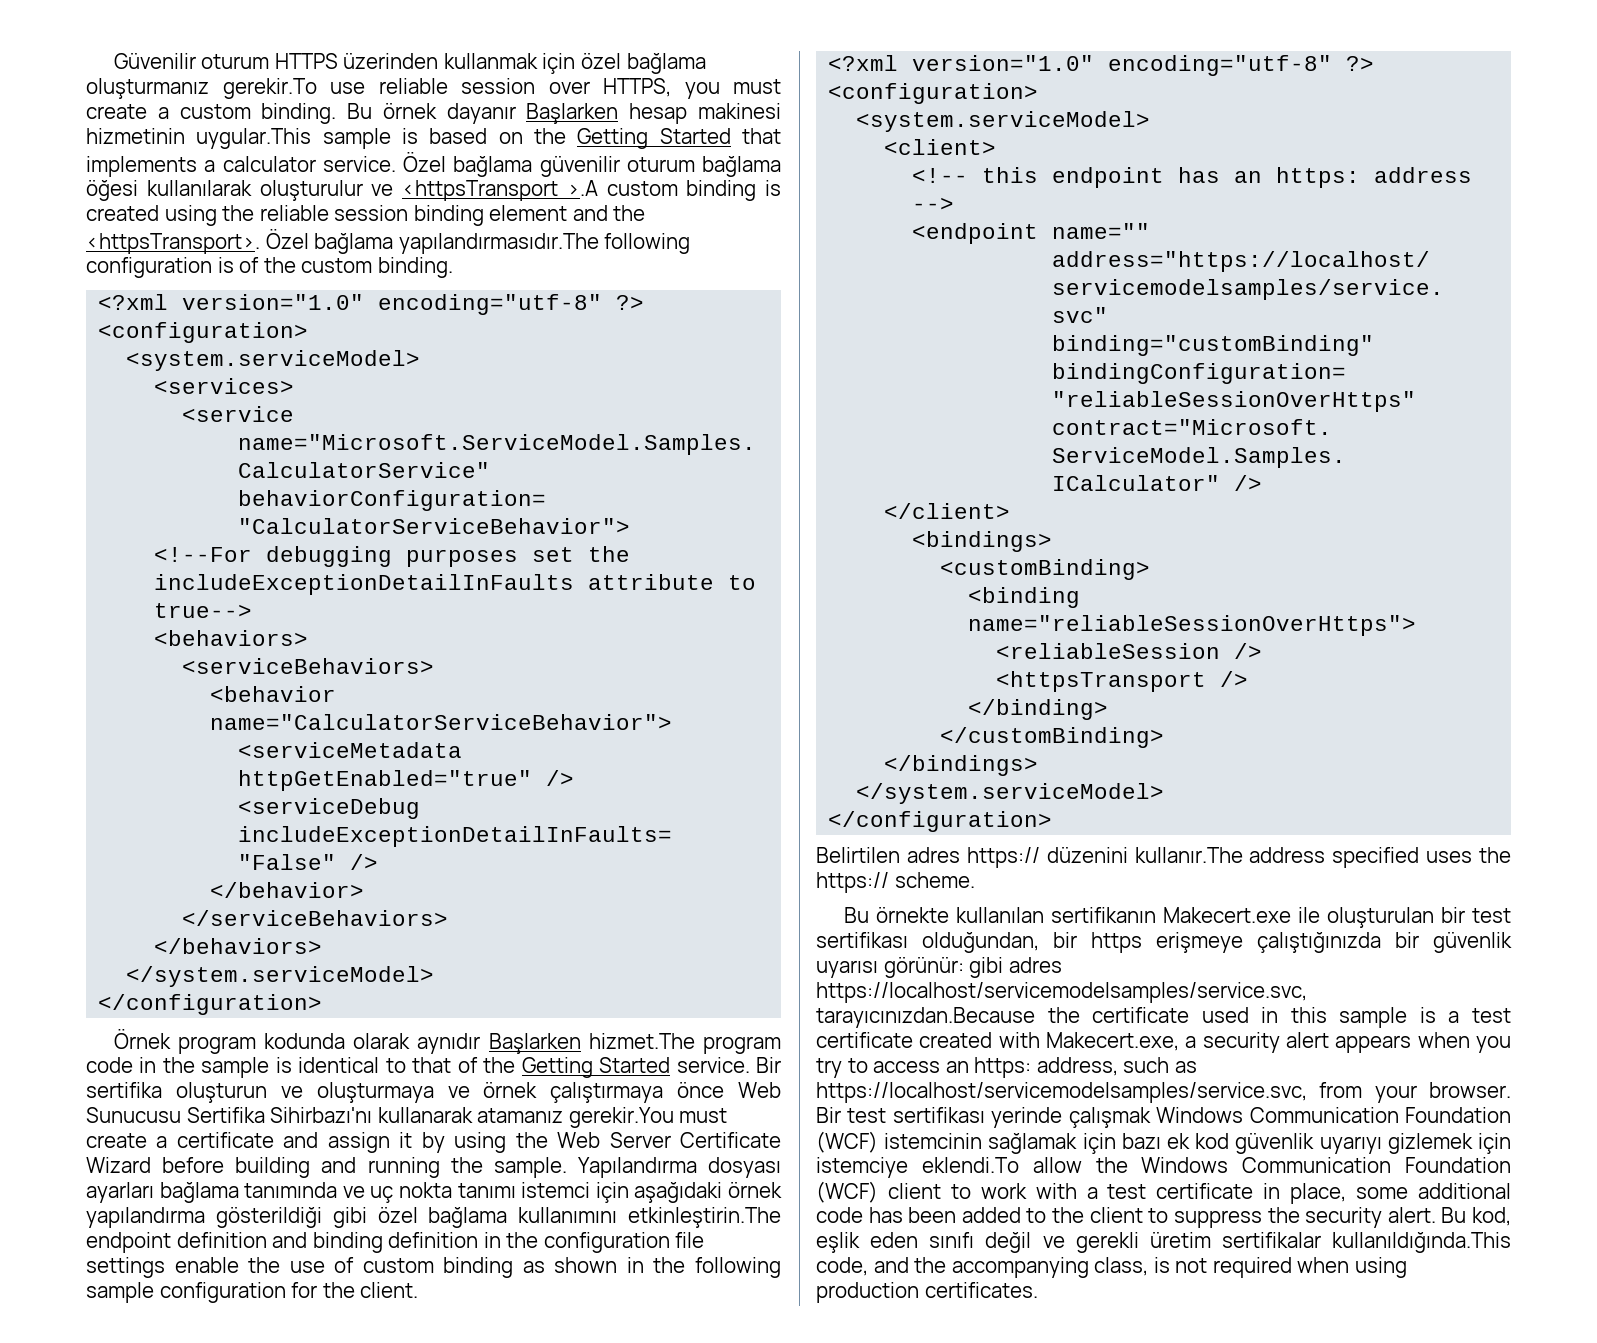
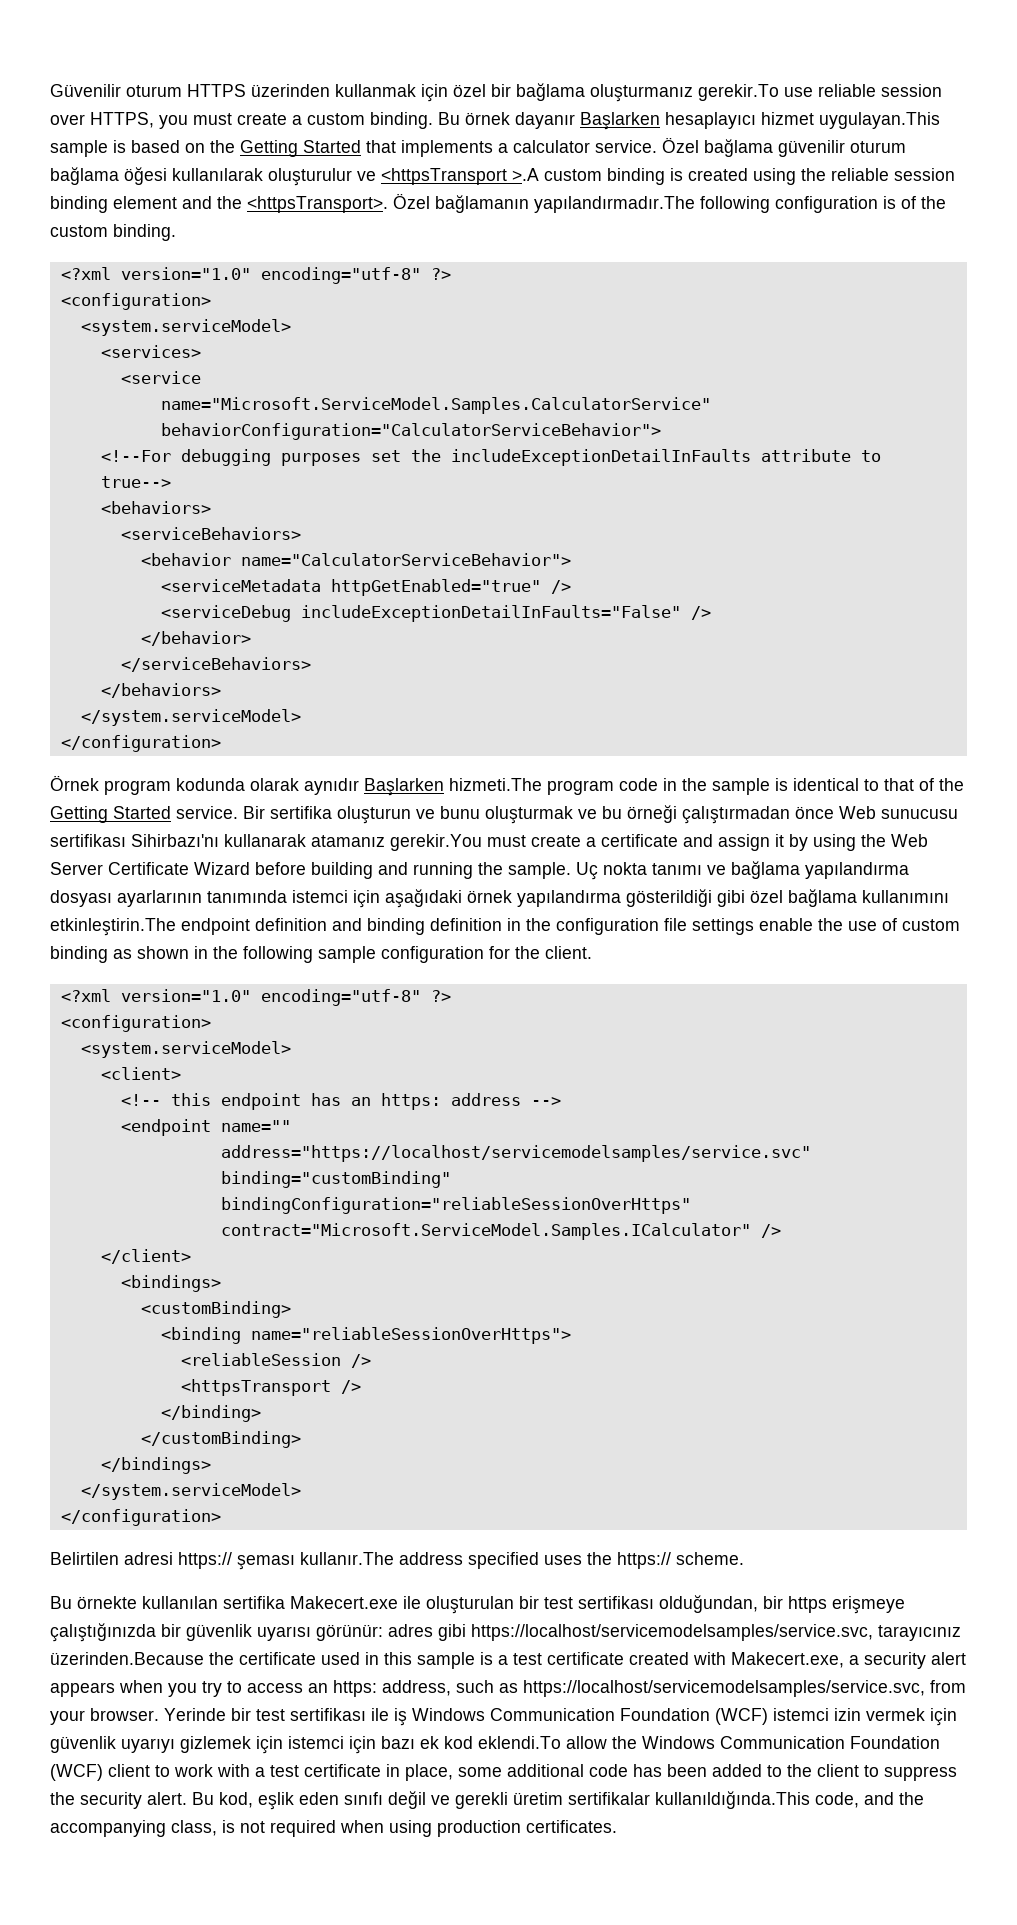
- Güvenilir oturum HTTPS üzerinden kullanmak için özel bağlama oluşturmanız gerekir.To use reliable session over HTTPS, you must create a custom binding.
+ Güvenilir oturum HTTPS üzerinden kullanmak için özel bir bağlama oluşturmanız gerekir.To use reliable session over HTTPS, you must create a custom binding.
- Bu örnek dayanır Başlarken hesap makinesi hizmetinin uygular.This sample is based on the Getting Started that implements a calculator service.
+ Bu örnek dayanır Başlarken hesaplayıcı hizmet uygulayan.This sample is based on the Getting Started that implements a calculator service.
- Özel bağlama yapılandırmasıdır.The following configuration is of the custom binding.
+ Özel bağlamanın yapılandırmadır.The following configuration is of the custom binding.
- Örnek program kodunda olarak aynıdır Başlarken hizmet.The program code in the sample is identical to that of the Getting Started service.
+ Örnek program kodunda olarak aynıdır Başlarken hizmeti.The program code in the sample is identical to that of the Getting Started service.
- Bir sertifika oluşturun ve oluşturmaya ve örnek çalıştırmaya önce Web Sunucusu Sertifika Sihirbazı'nı kullanarak atamanız gerekir.You must create a certificate and assign it by using the Web Server Certificate Wizard before building and running the sample.
+ Bir sertifika oluşturun ve bunu oluşturmak ve bu örneği çalıştırmadan önce Web sunucusu sertifikası Sihirbazı'nı kullanarak atamanız gerekir.You must create a certificate and assign it by using the Web Server Certificate Wizard before building and running the sample.
- Yapılandırma dosyası ayarları bağlama tanımında ve uç nokta tanımı istemci için aşağıdaki örnek yapılandırma gösterildiği gibi özel bağlama kullanımını etkinleştirin.The endpoint definition and binding definition in the configuration file settings enable the use of custom binding as shown in the following sample configuration for the client.
+ Uç nokta tanımı ve bağlama yapılandırma dosyası ayarlarının tanımında istemci için aşağıdaki örnek yapılandırma gösterildiği gibi özel bağlama kullanımını etkinleştirin.The endpoint definition and binding definition in the configuration file settings enable the use of custom binding as shown in the following sample configuration for the client.
- Belirtilen adres https:// düzenini kullanır.The address specified uses the https:// scheme.
+ Belirtilen adresi https:// şeması kullanır.The address specified uses the https:// scheme.
- Bu örnekte kullanılan sertifikanın Makecert.exe ile oluşturulan bir test sertifikası olduğundan, bir https erişmeye çalıştığınızda bir güvenlik uyarısı görünür: gibi adres https://localhost/servicemodelsamples/service.svc, tarayıcınızdan.Because the certificate used in this sample is a test certificate created with Makecert.exe, a security alert appears when you try to access an https: address, such as https://localhost/servicemodelsamples/service.svc, from your browser.
+ Bu örnekte kullanılan sertifika Makecert.exe ile oluşturulan bir test sertifikası olduğundan, bir https erişmeye çalıştığınızda bir güvenlik uyarısı görünür: adres gibi https://localhost/servicemodelsamples/service.svc, tarayıcınız üzerinden.Because the certificate used in this sample is a test certificate created with Makecert.exe, a security alert appears when you try to access an https: address, such as https://localhost/servicemodelsamples/service.svc, from your browser.
- Bir test sertifikası yerinde çalışmak Windows Communication Foundation (WCF) istemcinin sağlamak için bazı ek kod güvenlik uyarıyı gizlemek için istemciye eklendi.To allow the Windows Communication Foundation (WCF) client to work with a test certificate in place, some additional code has been added to the client to suppress the security alert.
+ Yerinde bir test sertifikası ile iş Windows Communication Foundation (WCF) istemci izin vermek için güvenlik uyarıyı gizlemek için istemci için bazı ek kod eklendi.To allow the Windows Communication Foundation (WCF) client to work with a test certificate in place, some additional code has been added to the client to suppress the security alert.

